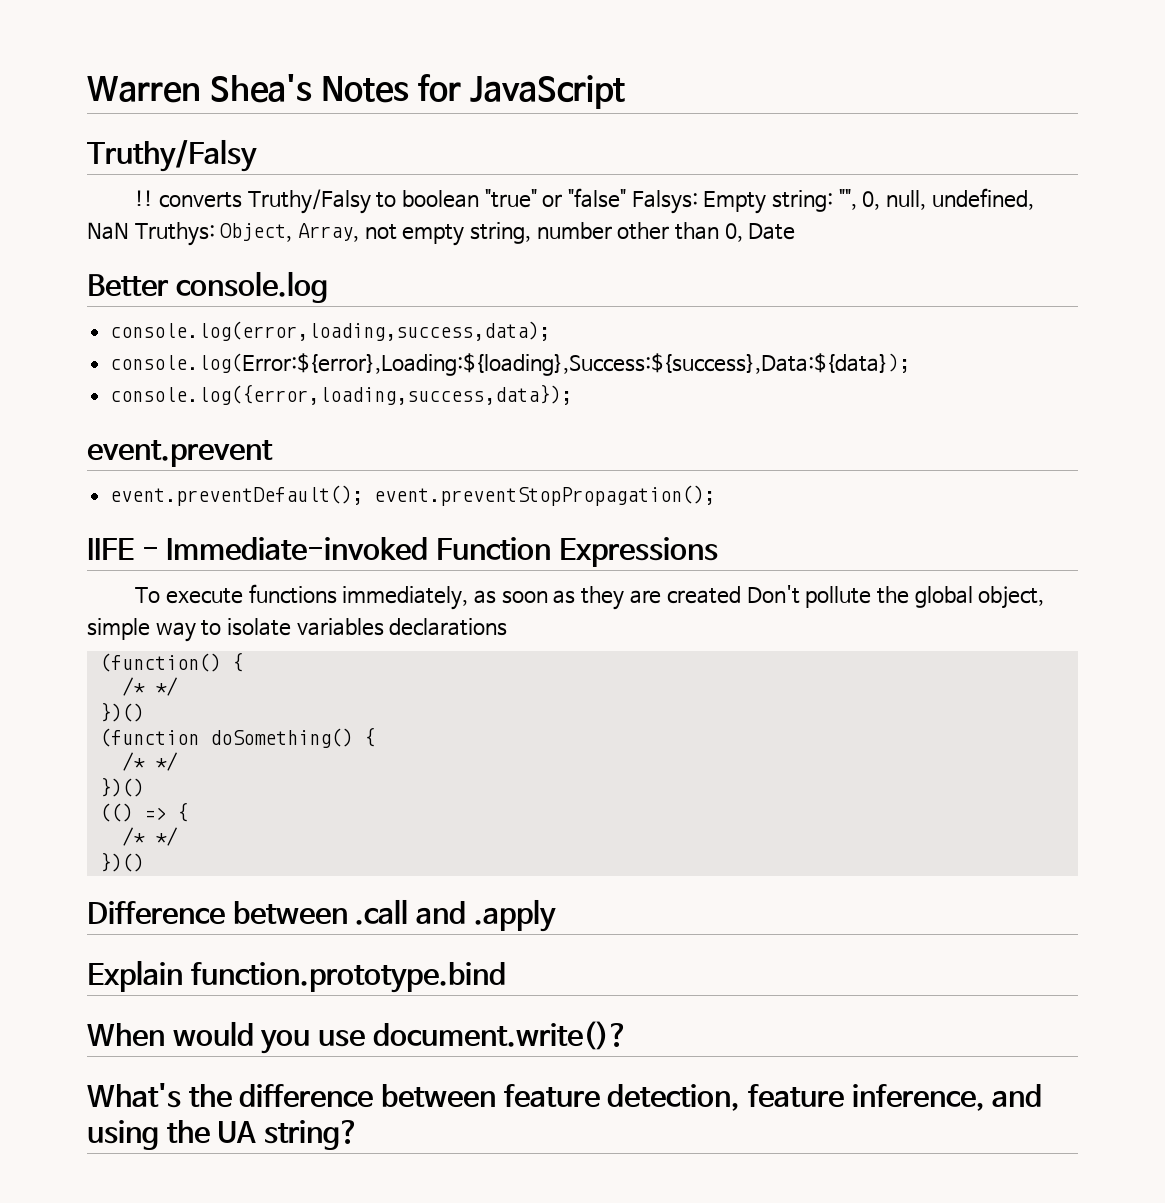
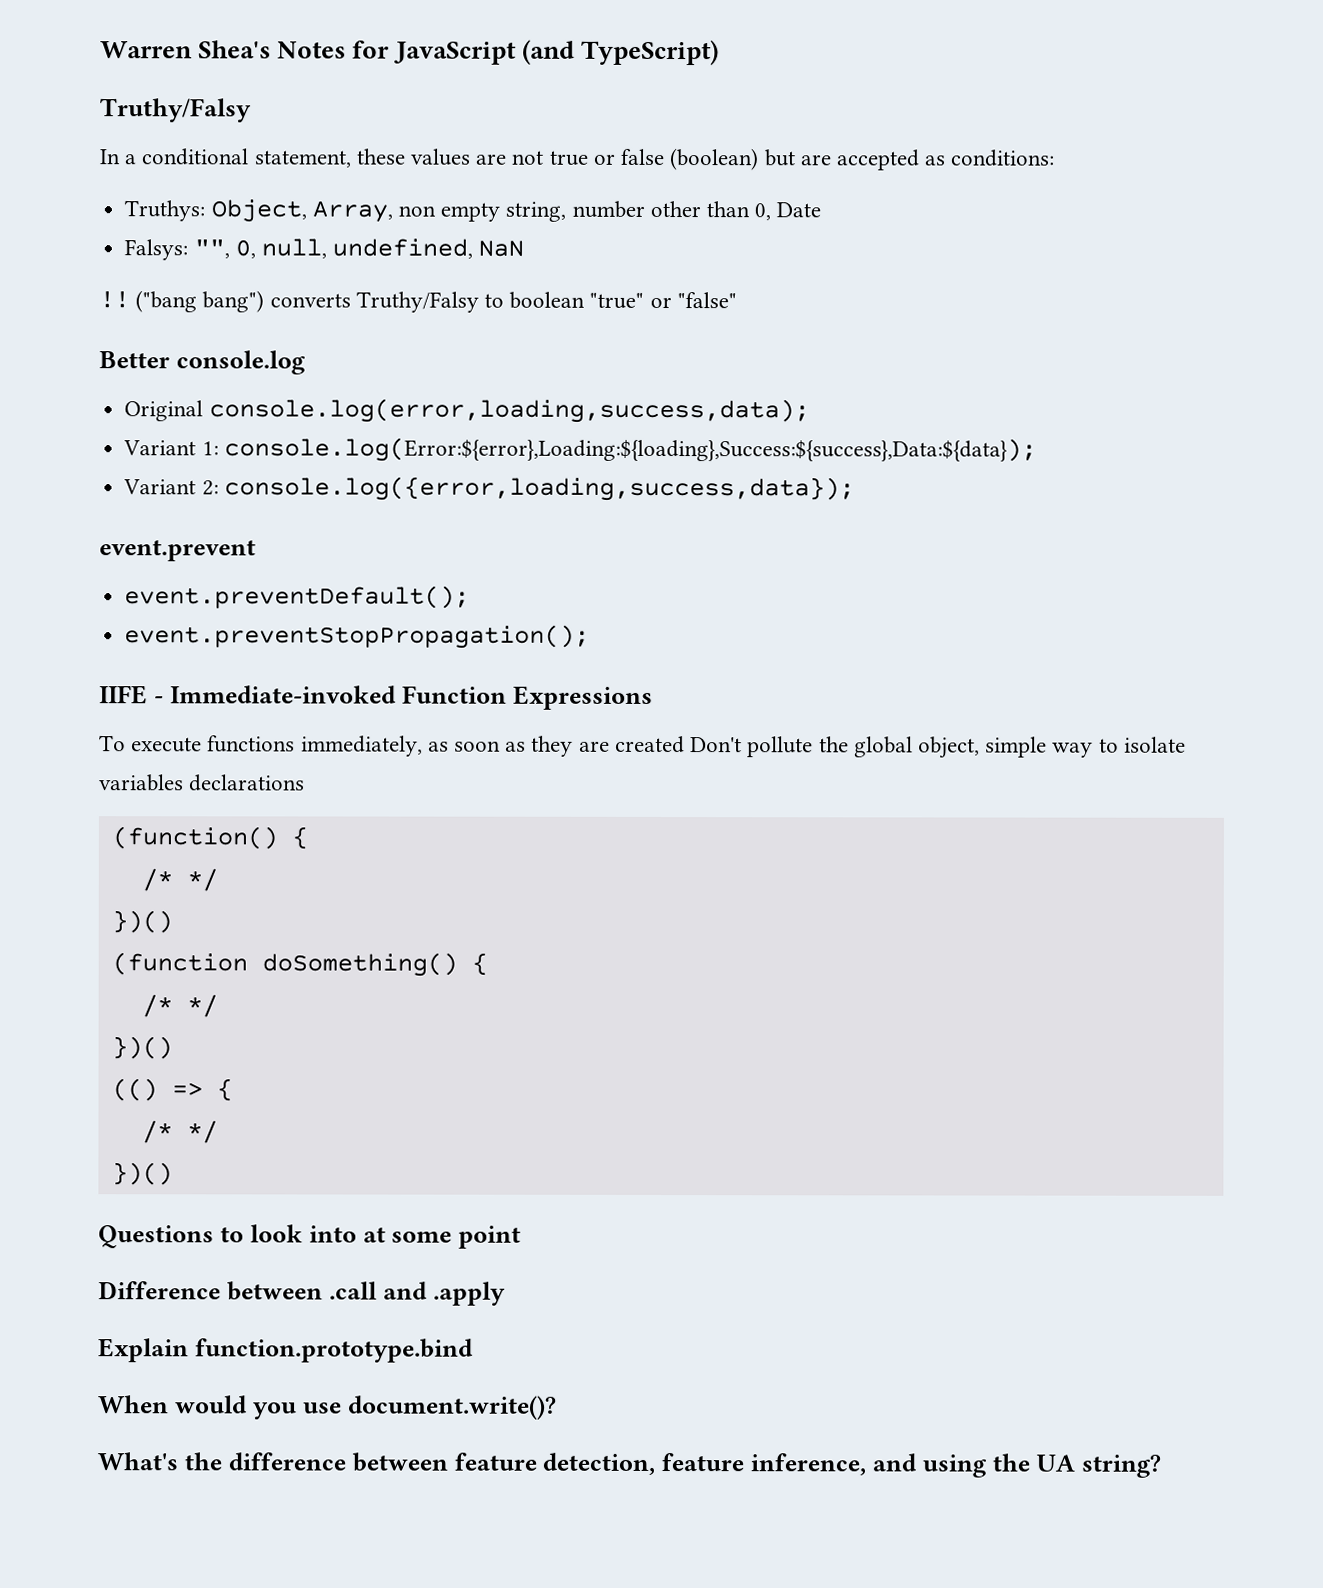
- Warren Shea's Notes for JavaScript
+ Warren Shea's Notes for JavaScript (and TypeScript)
- !! converts Truthy/Falsy to boolean "true" or "false" Falsys: Empty string: "", 0, null, undefined, NaN Truthys: Object, Array, not empty string, number other than 0, Date
+ In a conditional statement, these values are not true or false (boolean) but are accepted as conditions:
+ Truthys: Object, Array, non empty string, number other than 0, Date
+ Falsys: "", 0, null, undefined, NaN
+ !! ("bang bang") converts Truthy/Falsy to boolean "true" or "false"
- console.log(error,loading,success,data);
+ Original console.log(error,loading,success,data);
- console.log(Error:${error},Loading:${loading},Success:${success},Data:${data});
+ Variant 1: console.log(Error:${error},Loading:${loading},Success:${success},Data:${data});
- console.log({error,loading,success,data});
+ Variant 2: console.log({error,loading,success,data});
- event.preventDefault(); event.preventStopPropagation();
+ event.preventDefault();
+ event.preventStopPropagation();
+ Questions to look into at some point

